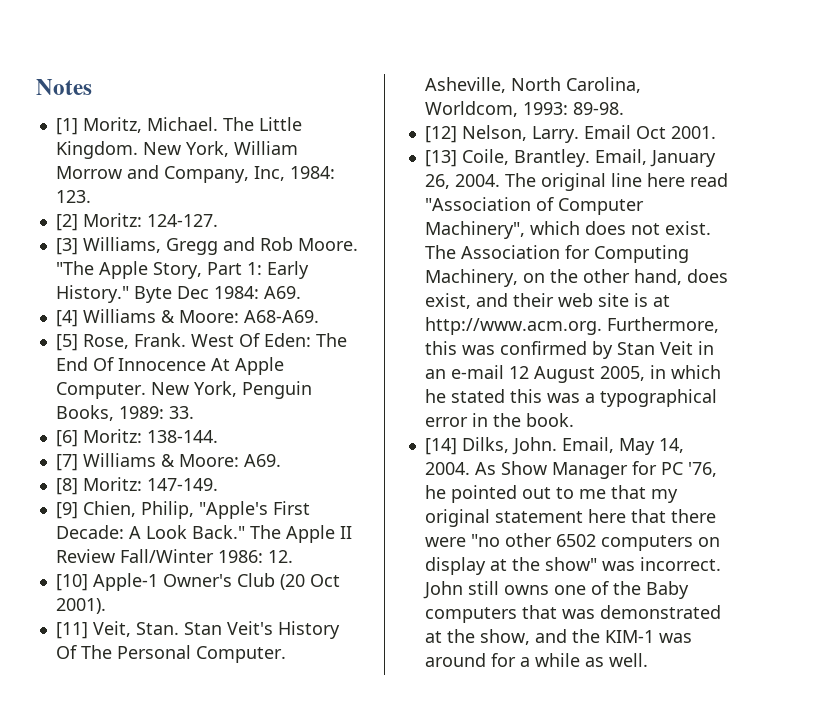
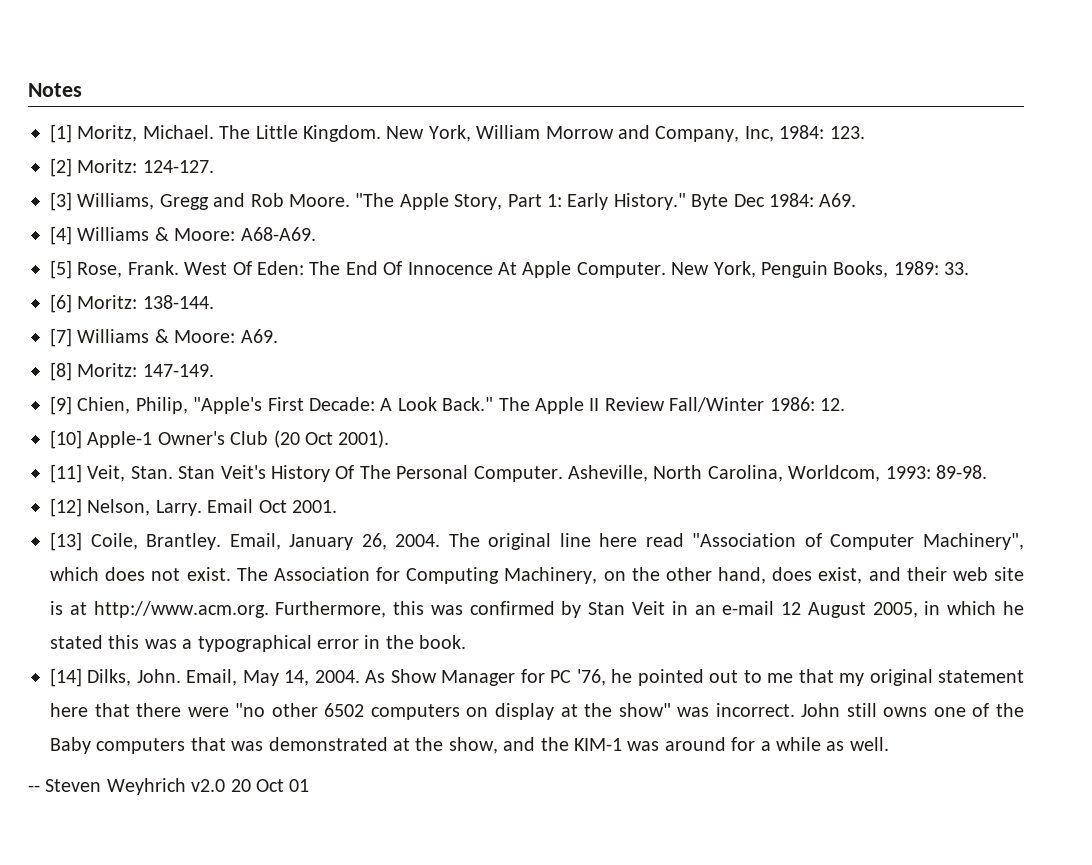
+ -- Steven Weyhrich v2.0 20 Oct 01

